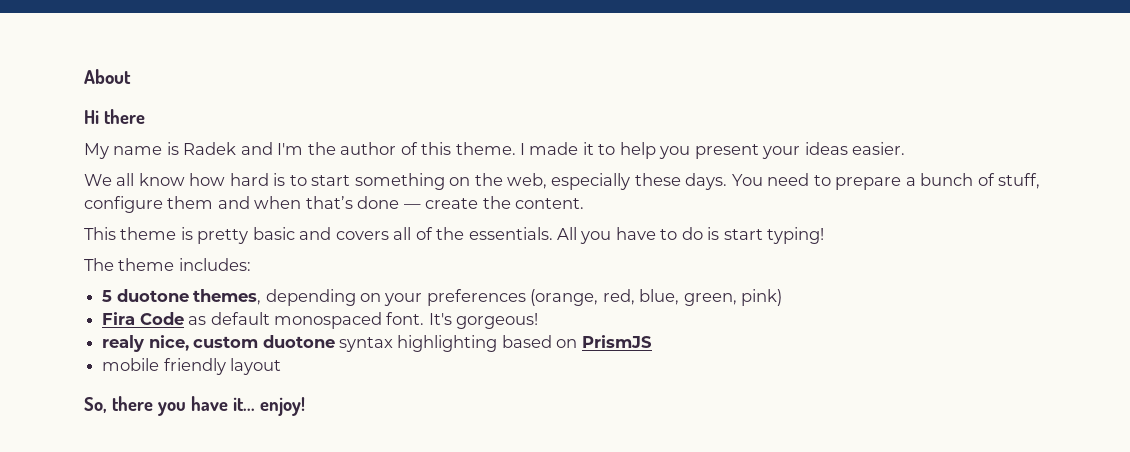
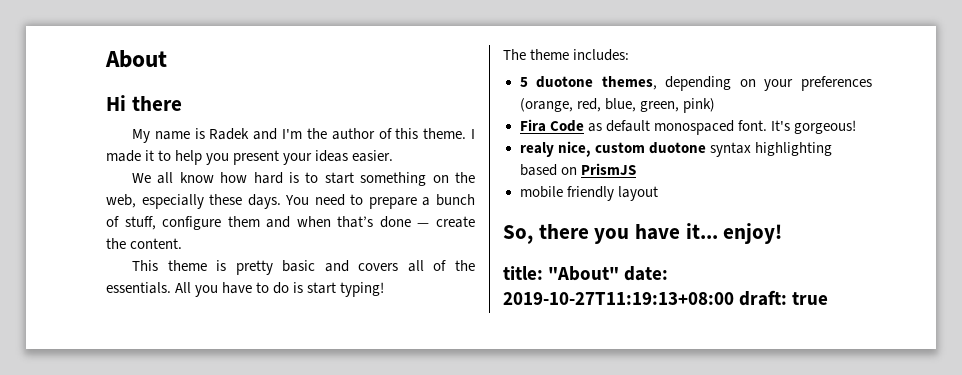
+ title: "About" date: 2019-10-27T11:19:13+08:00 draft: true

